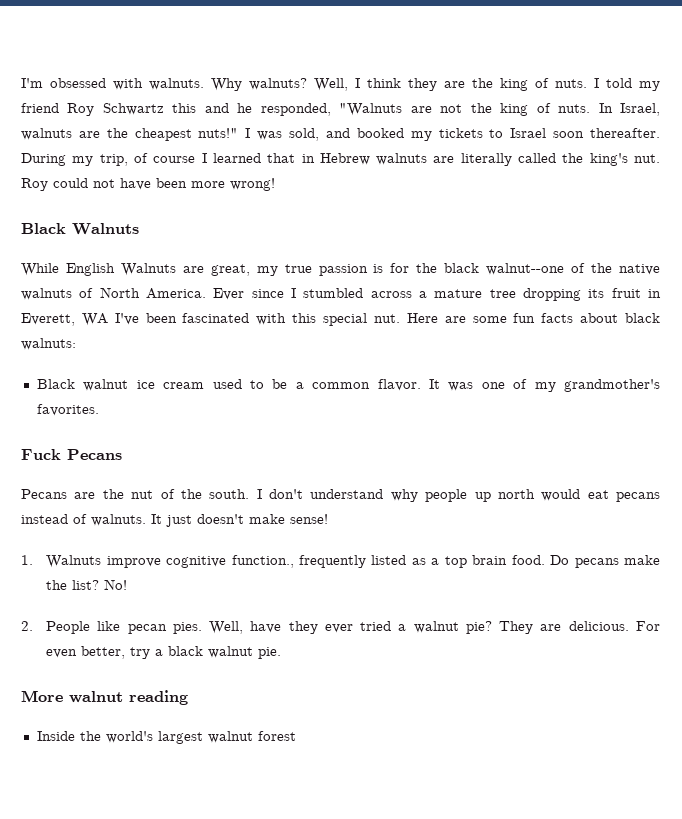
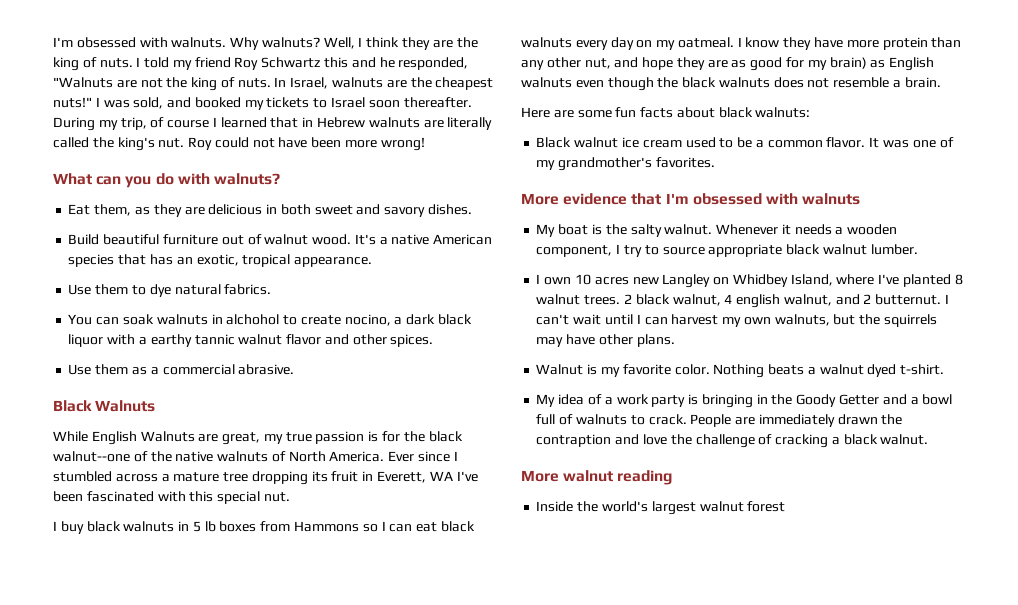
+ What can you do with walnuts?
+ Eat them, as they are delicious in both sweet and savory dishes.
+ Build beautiful furniture out of walnut wood. It's a native American species that has an exotic, tropical appearance.
+ Use them to dye natural fabrics.
+ You can soak walnuts in alchohol to create nocino, a dark black liquor with a earthy tannic walnut flavor and other spices.
+ Use them as a commercial abrasive.
- Ever since I stumbled across a mature tree dropping its fruit in Everett, WA I've been fascinated with this special nut. Here are some fun facts about black walnuts:
+ Ever since I stumbled across a mature tree dropping its fruit in Everett, WA I've been fascinated with this special nut.
+ I buy black walnuts in 5 lb boxes from Hammons so I can eat black walnuts every day on my oatmeal. I know they have more protein than any other nut, and hope they are as good for my brain) as English walnuts even though the black walnuts does not resemble a brain.
+ Here are some fun facts about black walnuts:
- Fuck Pecans
- Pecans are the nut of the south. I don't understand why people up north would eat pecans instead of walnuts. It just doesn't make sense!
- 1. Walnuts improve cognitive function., frequently listed as a top brain food. Do pecans make the list? No!
- 2. People like pecan pies. Well, have they ever tried a walnut pie? They are delicious. For even better, try a black walnut pie.
+ More evidence that I'm obsessed with walnuts
+ My boat is the salty walnut. Whenever it needs a wooden component, I try to source appropriate black walnut lumber.
+ I own 10 acres new Langley on Whidbey Island, where I've planted 8 walnut trees. 2 black walnut, 4 english walnut, and 2 butternut. I can't wait until I can harvest my own walnuts, but the squirrels may have other plans.
+ Walnut is my favorite color. Nothing beats a walnut dyed t-shirt.
+ My idea of a work party is bringing in the Goody Getter and a bowl full of walnuts to crack. People are immediately drawn the contraption and love the challenge of cracking a black walnut.

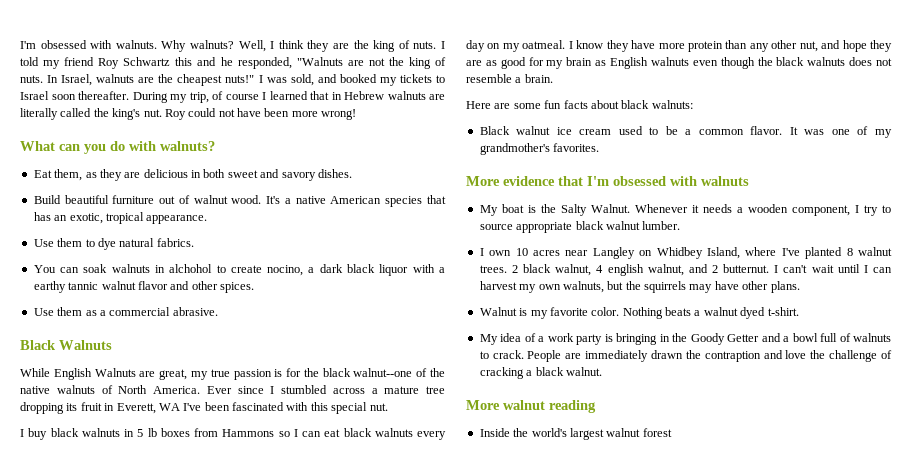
- I know they have more protein than any other nut, and hope they are as good for my brain) as English walnuts even though the black walnuts does not resemble a brain.
+ I know they have more protein than any other nut, and hope they are as good for my brain as English walnuts even though the black walnuts does not resemble a brain.
- My boat is the salty walnut.
+ My boat is the Salty Walnut.
- I own 10 acres new Langley on Whidbey Island, where I've planted 8 walnut trees.
+ I own 10 acres near Langley on Whidbey Island, where I've planted 8 walnut trees.

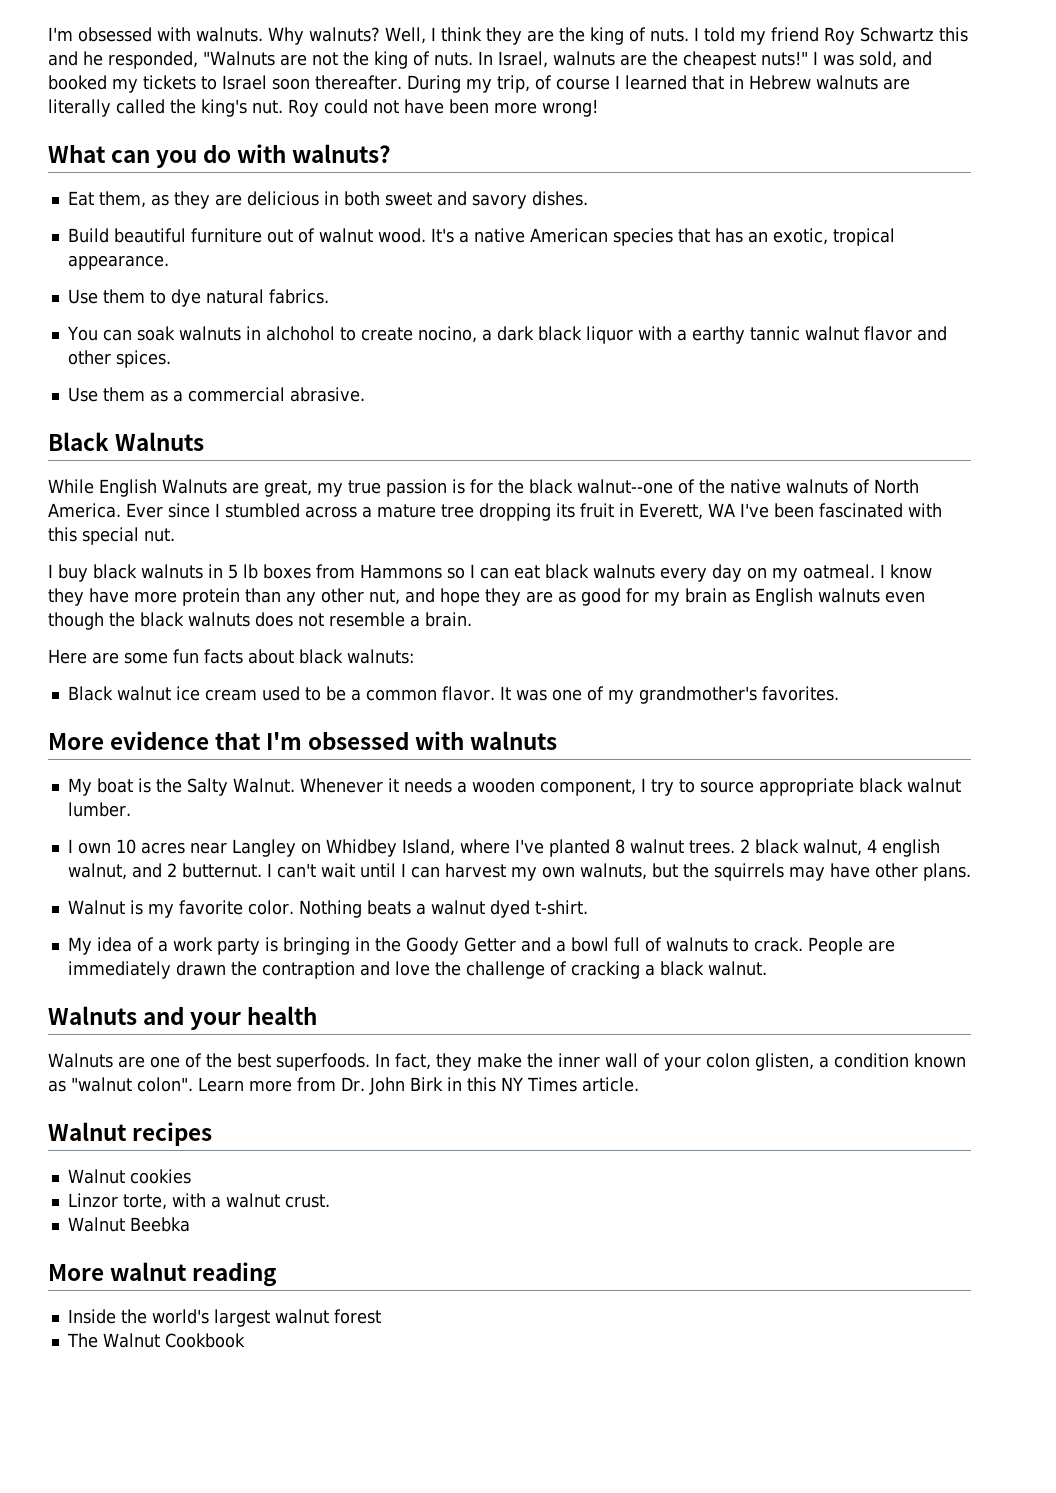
+ Walnuts and your health
+ Walnuts are one of the best superfoods. In fact, they make the inner wall of your colon glisten, a condition known as "walnut colon". Learn more from Dr. John Birk in this NY Times article.
+ Walnut recipes
+ Walnut cookies
+ Linzor torte, with a walnut crust.
+ Walnut Beebka
+ The Walnut Cookbook

